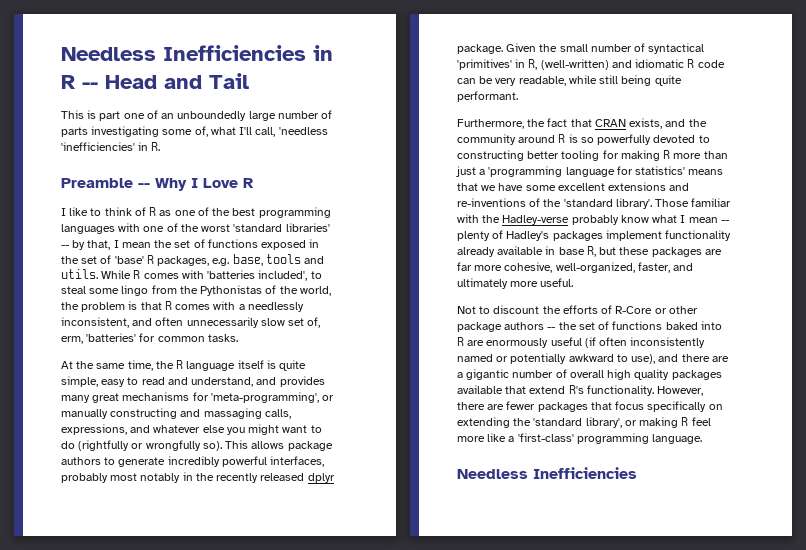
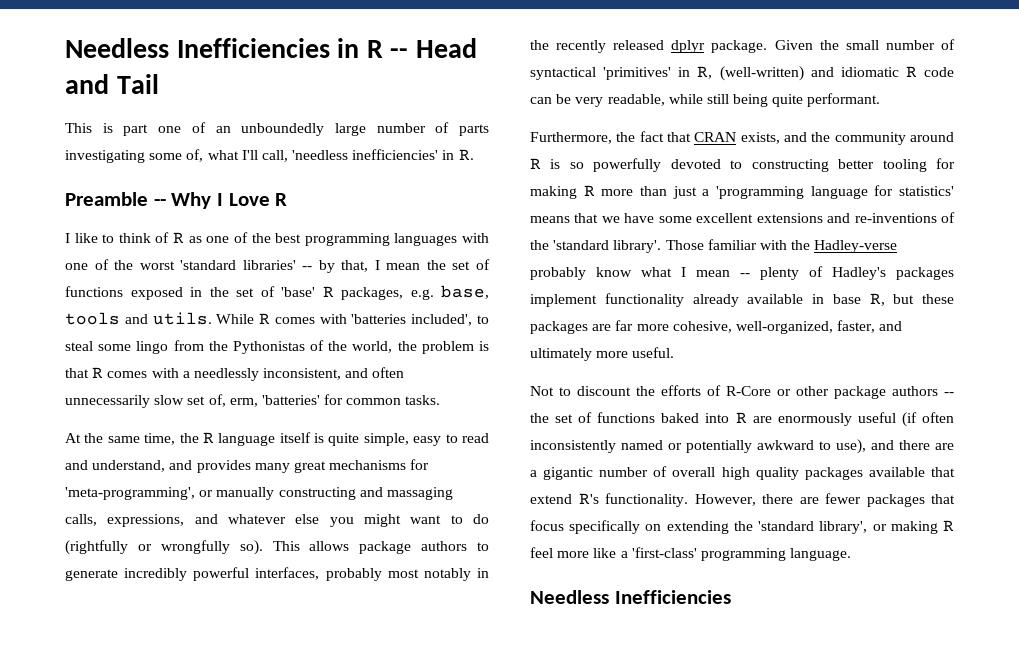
- This is part one of an unboundedly large number of parts investigating some of, what I'll call, 'needless 'inefficiencies' in R.
+ This is part one of an unboundedly large number of parts investigating some of, what I'll call, 'needless inefficiencies' in R.

